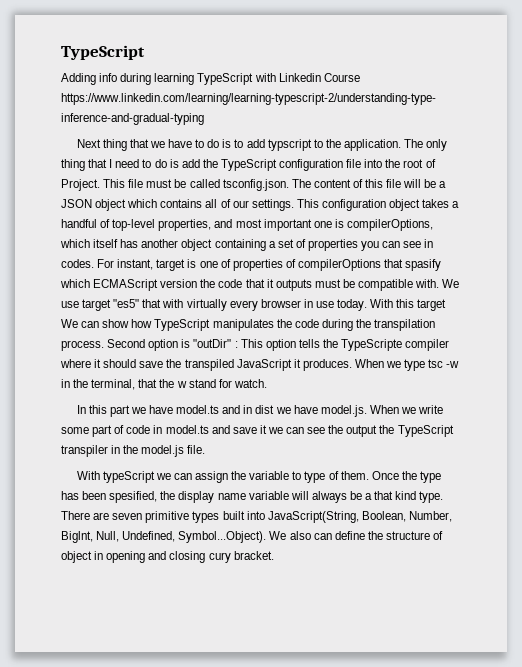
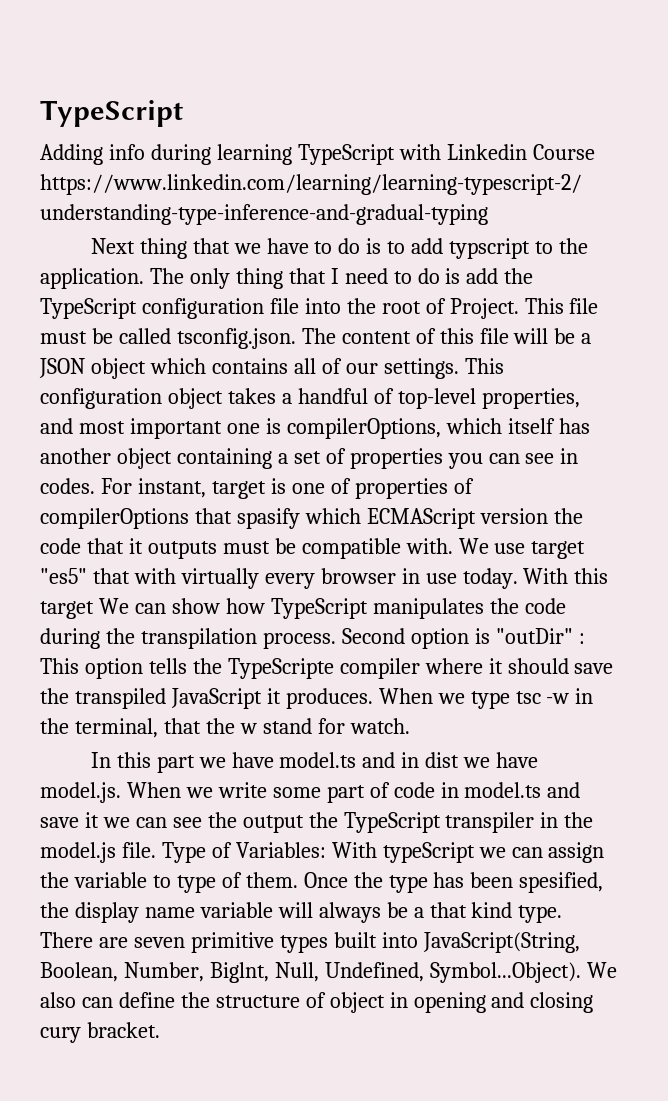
- In this part we have model.ts and in dist we have model.js. When we write some part of code in model.ts and save it we can see the output the TypeScript transpiler in the model.js file.
- With typeScript we can assign the variable to type of them.
+ In this part we have model.ts and in dist we have model.js. When we write some part of code in model.ts and save it we can see the output the TypeScript transpiler in the model.js file. Type of Variables: With typeScript we can assign the variable to type of them.

